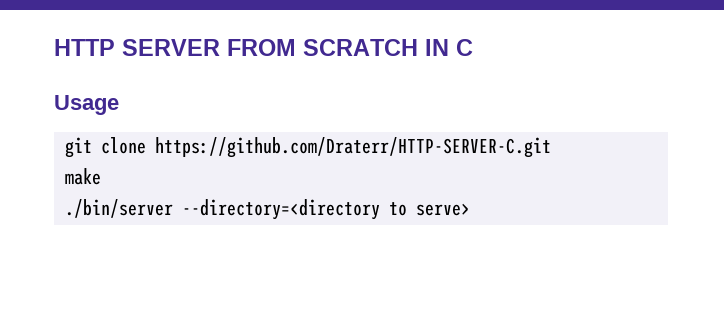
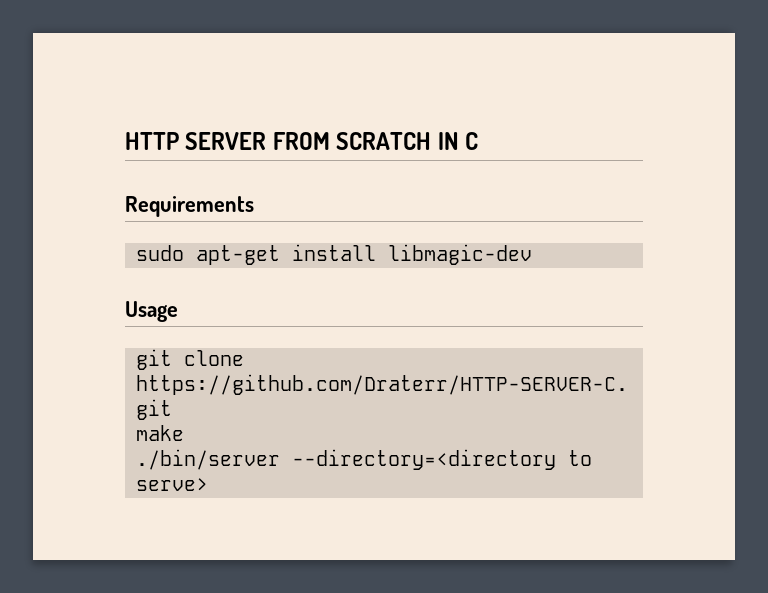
+ Requirements
+ sudo apt-get install libmagic-dev

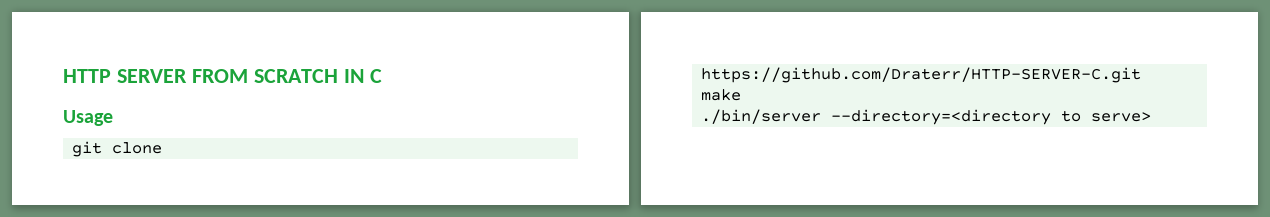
- Requirements
- sudo apt-get install libmagic-dev

